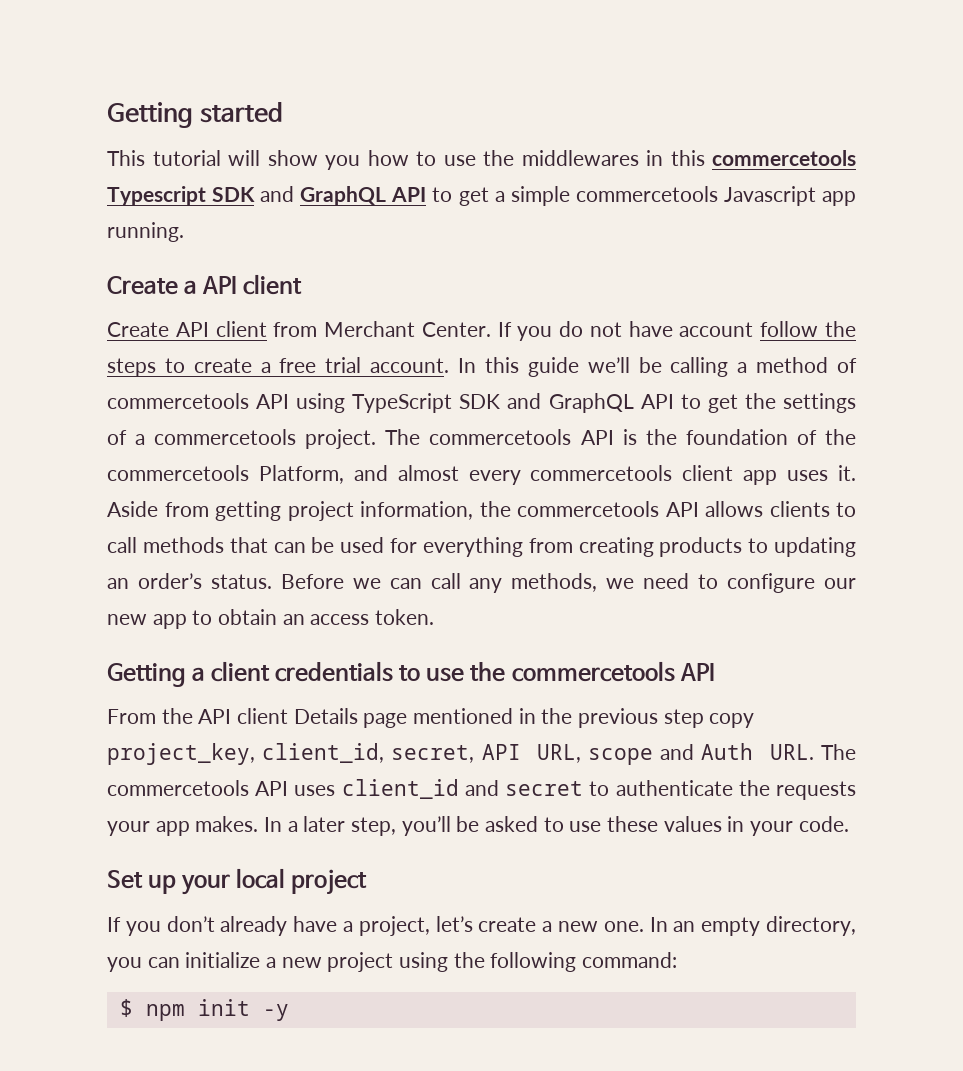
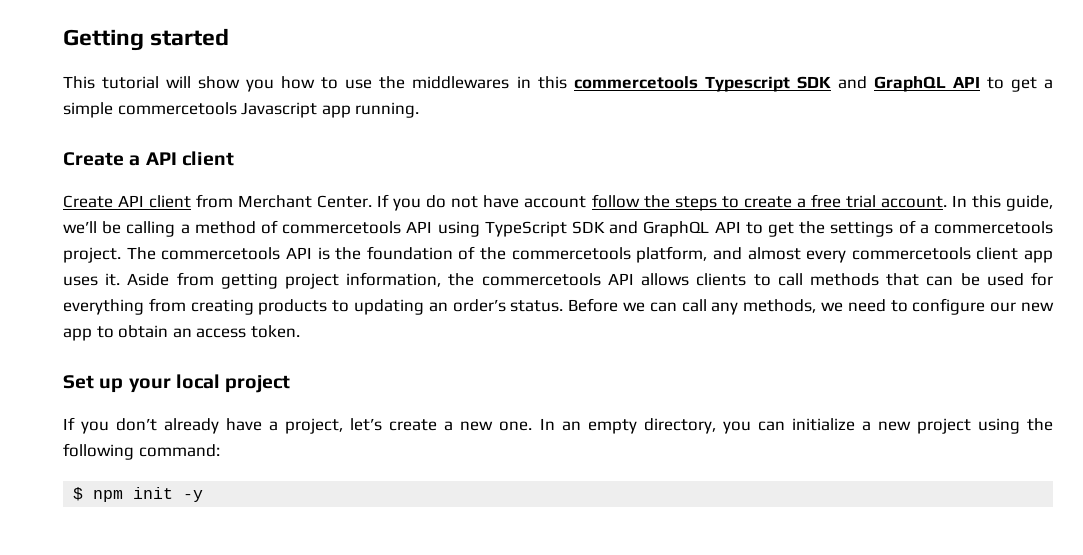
- In this guide we’ll be calling a method of commercetools API using TypeScript SDK and GraphQL API to get the settings of a commercetools project.
+ In this guide, we’ll be calling a method of commercetools API using TypeScript SDK and GraphQL API to get the settings of a commercetools project.
- The commercetools API is the foundation of the commercetools Platform, and almost every commercetools client app uses it.
+ The commercetools API is the foundation of the commercetools platform, and almost every commercetools client app uses it.
- Getting a client credentials to use the commercetools API
- From the API client Details page mentioned in the previous step copy project_key, client_id, secret, API URL, scope and Auth URL. The commercetools API uses client_id and secret to authenticate the requests your app makes. In a later step, you’ll be asked to use these values in your code.

